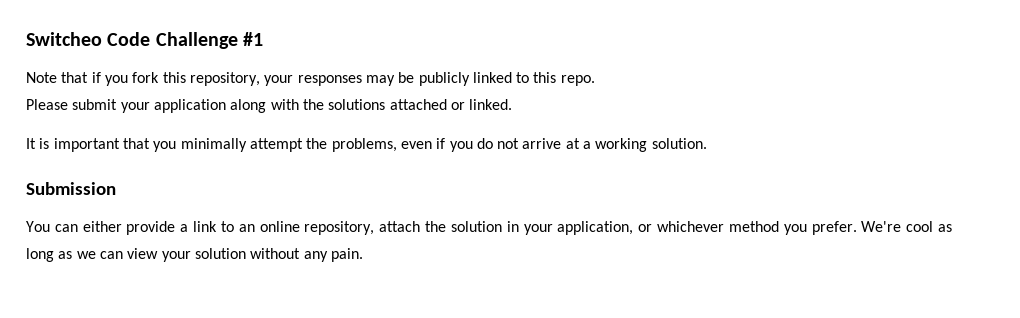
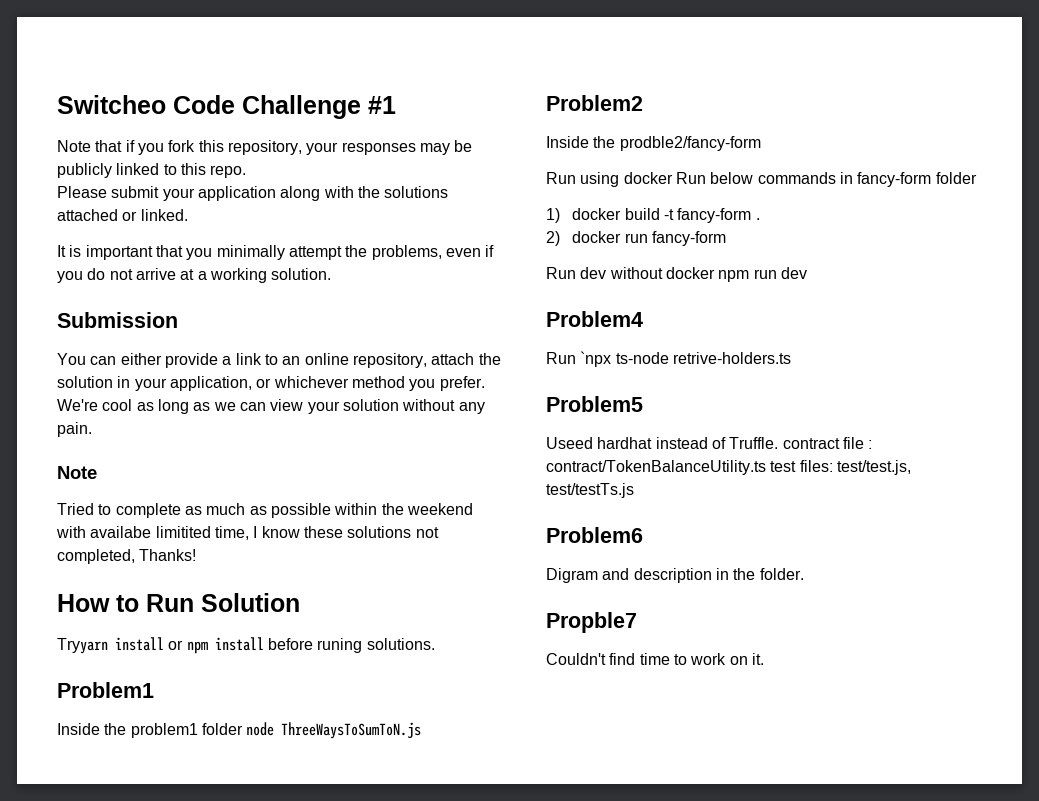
  We're cool as long as we can view your solution without any pain.
+ Note
+ Tried to complete as much as possible within the weekend with availabe limitited time, I know these solutions not completed, Thanks!
+ How to Run Solution
+ Tryyarn install or npm install before runing solutions.
+ Problem1
+ Inside the problem1 folder node ThreeWaysToSumToN.js
+ Problem2
+ Inside the prodble2/fancy-form
+ Run using docker Run below commands in fancy-form folder
+ 1) docker build -t fancy-form .
+ 2) docker run fancy-form
+ Run dev without docker npm run dev
+ Problem4
+ Run `npx ts-node retrive-holders.ts
+ Problem5
+ Useed hardhat instead of Truffle. contract file : contract/TokenBalanceUtility.ts test files: test/test.js, test/testTs.js
+ Problem6
+ Digram and description in the folder.
+ Propble7
+ Couldn't find time to work on it.

